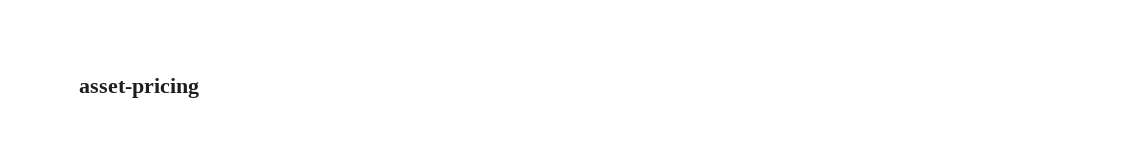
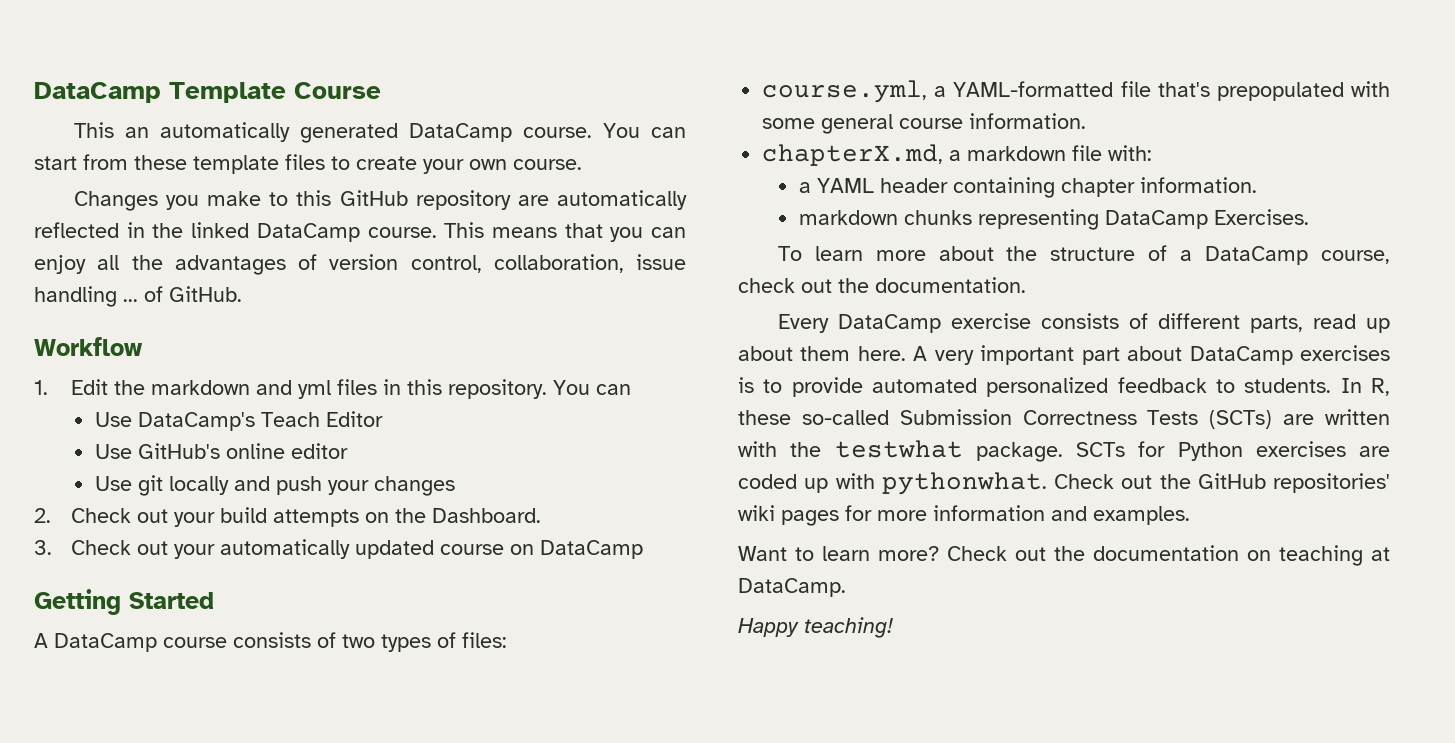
- asset-pricing
+ DataCamp Template Course
+ This an automatically generated DataCamp course. You can start from these template files to create your own course.
+ Changes you make to this GitHub repository are automatically reflected in the linked DataCamp course. This means that you can enjoy all the advantages of version control, collaboration, issue handling ... of GitHub.
+ Workflow
+ 1. Edit the markdown and yml files in this repository. You can
+ Use DataCamp's Teach Editor
+ Use GitHub's online editor
+ Use git locally and push your changes
+ 2. Check out your build attempts on the Dashboard.
+ 3. Check out your automatically updated course on DataCamp
+ Getting Started
+ A DataCamp course consists of two types of files:
+ course.yml, a YAML-formatted file that's prepopulated with some general course information.
+ chapterX.md, a markdown file with:
+ a YAML header containing chapter information.
+ markdown chunks representing DataCamp Exercises.
+ To learn more about the structure of a DataCamp course, check out the documentation.
+ Every DataCamp exercise consists of different parts, read up about them here. A very important part about DataCamp exercises is to provide automated personalized feedback to students. In R, these so-called Submission Correctness Tests (SCTs) are written with the testwhat package. SCTs for Python exercises are coded up with pythonwhat. Check out the GitHub repositories' wiki pages for more information and examples.
+ Want to learn more? Check out the documentation on teaching at DataCamp.
+ Happy teaching!

